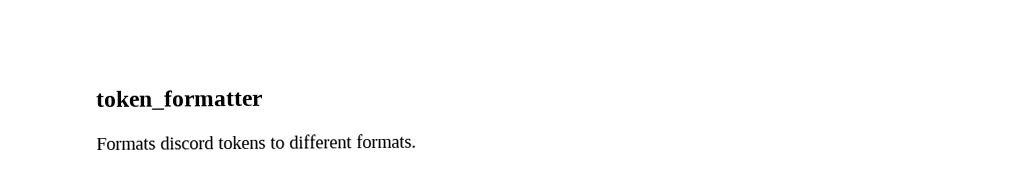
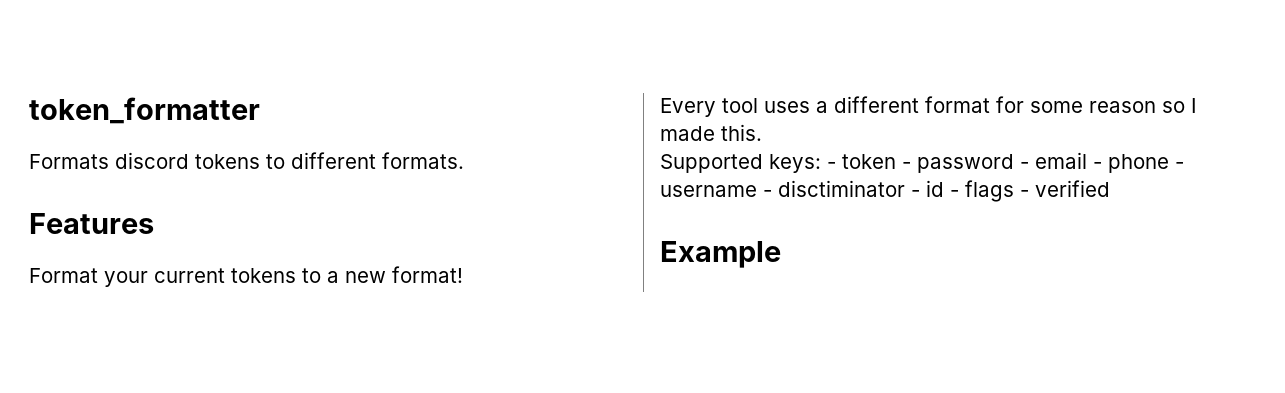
+ Features
+ Format your current tokens to a new format!
+ Every tool uses a different format for some reason so I made this.
+ Supported keys: - token - password - email - phone - username - disctiminator - id - flags - verified
+ Example

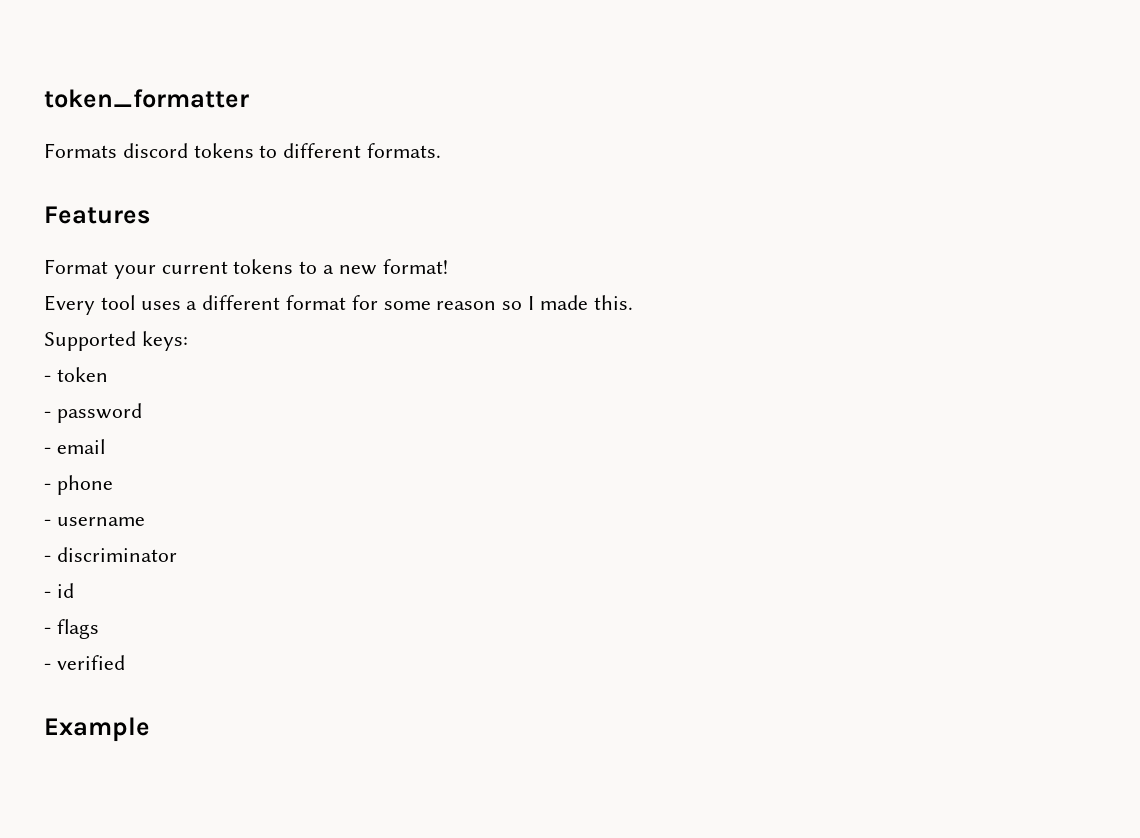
- Supported keys: - token - password - email - phone - username - disctiminator - id - flags - verified
+ Supported keys:
+ - token
+ - password
+ - email
+ - phone
+ - username
+ - discriminator
+ - id
+ - flags
+ - verified

